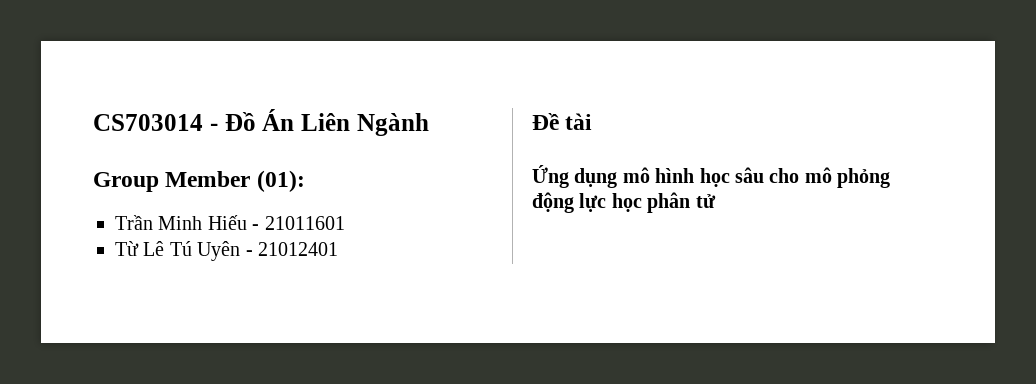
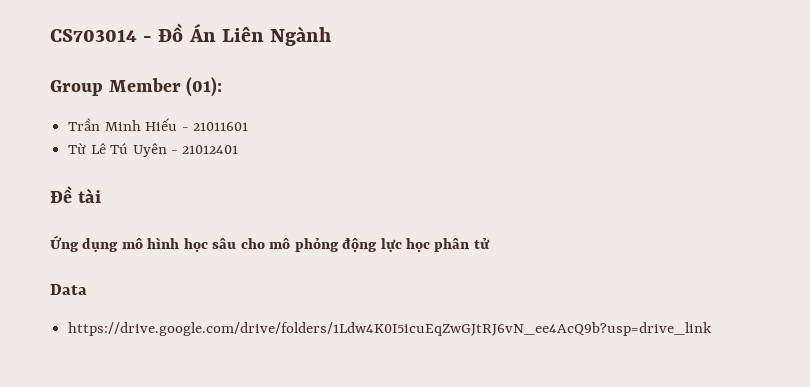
+ Data
+ https://drive.google.com/drive/folders/1Ldw4K0I5icuEqZwGJtRJ6vN_ee4AcQ9b?usp=drive_link

